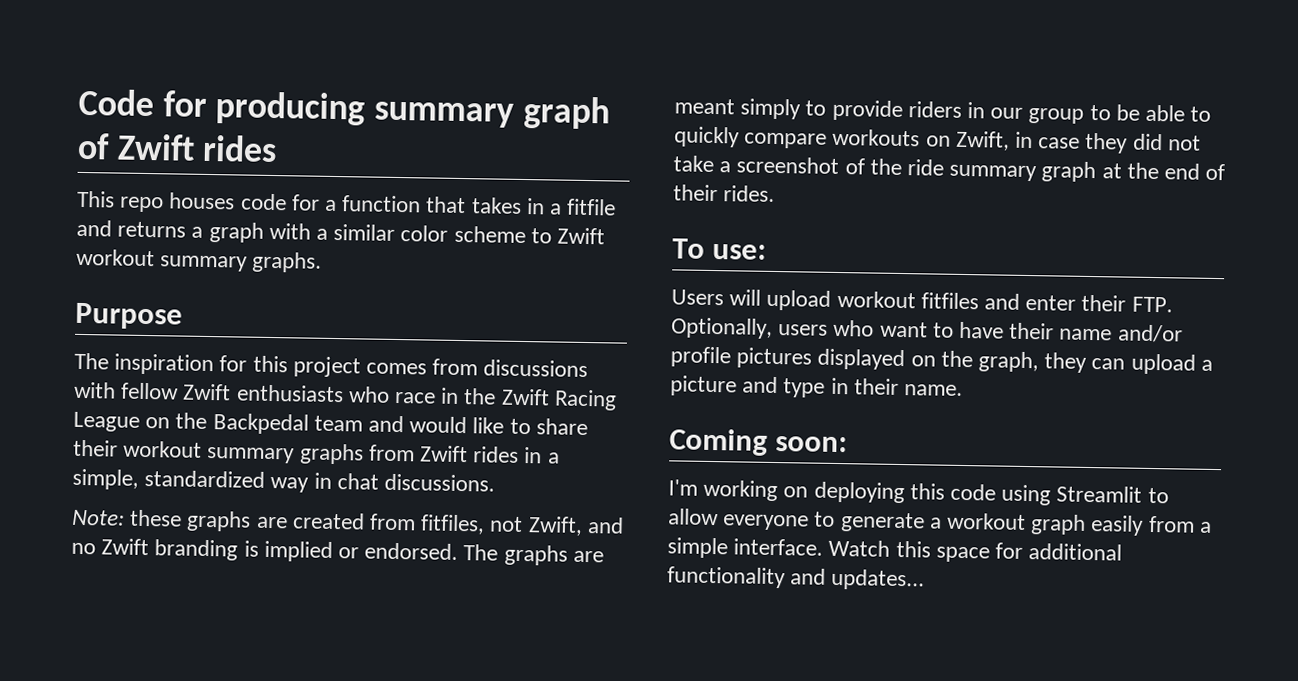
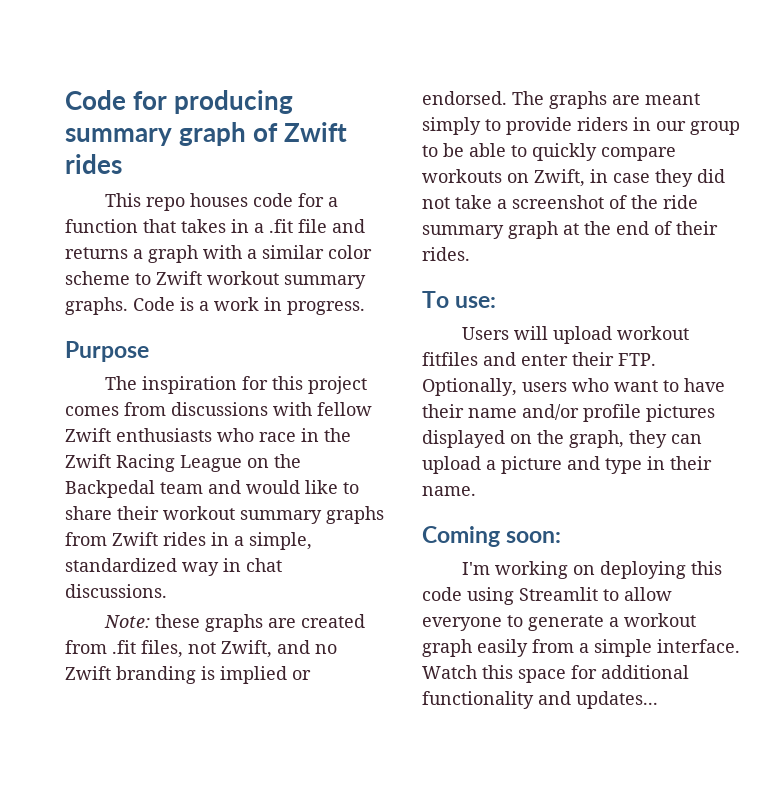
- This repo houses code for a function that takes in a fitfile and returns a graph with a similar color scheme to Zwift workout summary graphs.
+ This repo houses code for a function that takes in a .fit file and returns a graph with a similar color scheme to Zwift workout summary graphs. Code is a work in progress.
- Note: these graphs are created from fitfiles, not Zwift, and no Zwift branding is implied or endorsed.
+ Note: these graphs are created from .fit files, not Zwift, and no Zwift branding is implied or endorsed.

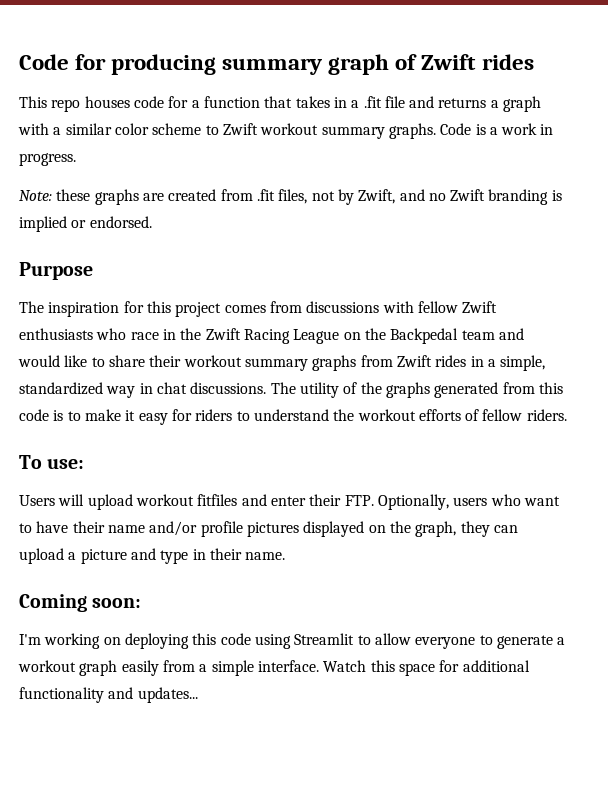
+ Note: these graphs are created from .fit files, not by Zwift, and no Zwift branding is implied or endorsed.
- The inspiration for this project comes from discussions with fellow Zwift enthusiasts who race in the Zwift Racing League on the Backpedal team and would like to share their workout summary graphs from Zwift rides in a simple, standardized way in chat discussions.
- Note: these graphs are created from .fit files, not Zwift, and no Zwift branding is implied or endorsed. The graphs are meant simply to provide riders in our group to be able to quickly compare workouts on Zwift, in case they did not take a screenshot of the ride summary graph at the end of their rides.
+ The inspiration for this project comes from discussions with fellow Zwift enthusiasts who race in the Zwift Racing League on the Backpedal team and would like to share their workout summary graphs from Zwift rides in a simple, standardized way in chat discussions. The utility of the graphs generated from this code is to make it easy for riders to understand the workout efforts of fellow riders.

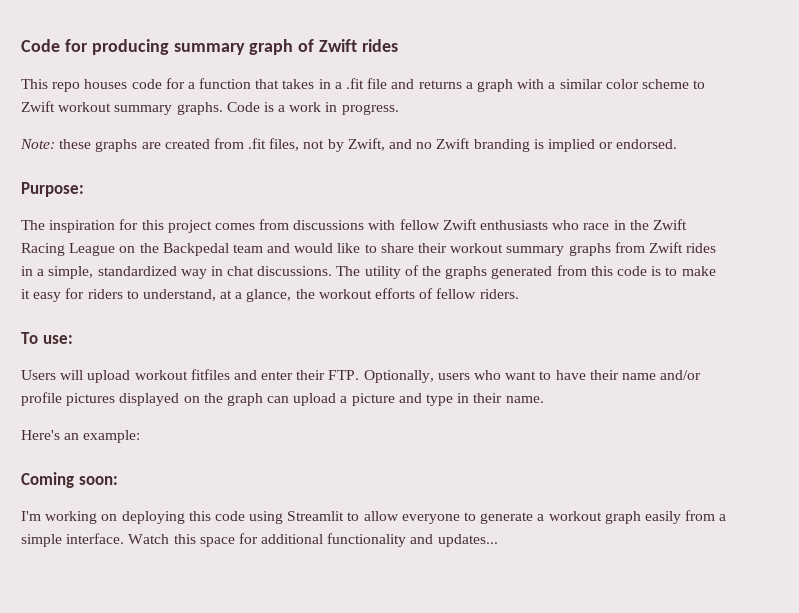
- Purpose
+ Purpose:
- The utility of the graphs generated from this code is to make it easy for riders to understand the workout efforts of fellow riders.
+ The utility of the graphs generated from this code is to make it easy for riders to understand, at a glance, the workout efforts of fellow riders.
- Users will upload workout fitfiles and enter their FTP. Optionally, users who want to have their name and/or profile pictures displayed on the graph, they can upload a picture and type in their name.
+ Users will upload workout fitfiles and enter their FTP. Optionally, users who want to have their name and/or profile pictures displayed on the graph can upload a picture and type in their name.
+ Here's an example:

